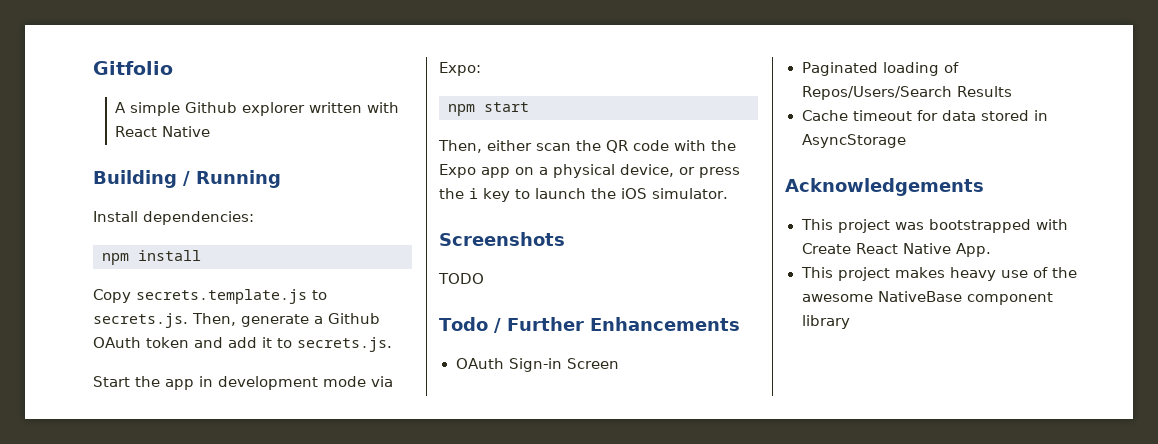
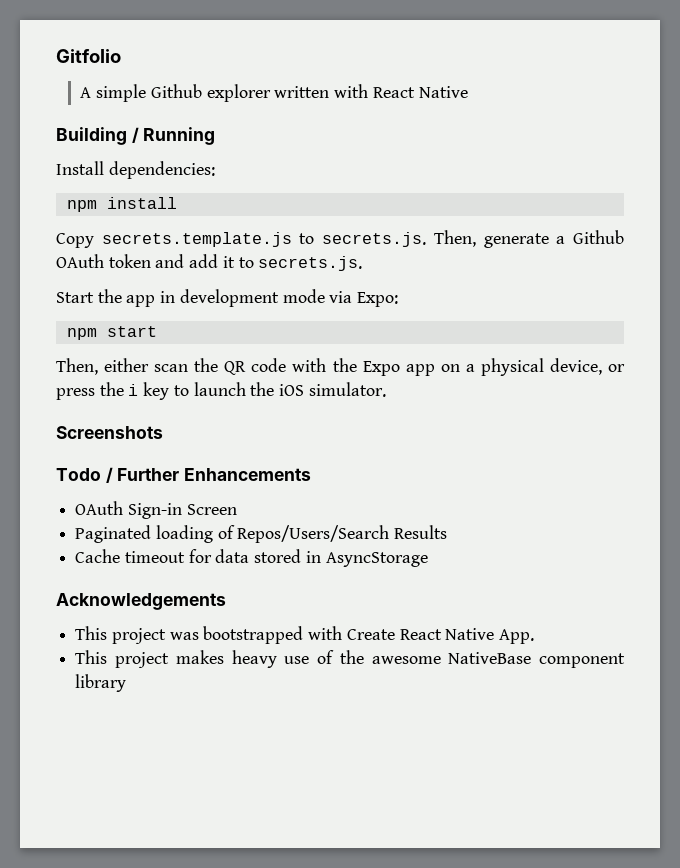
- TODO

